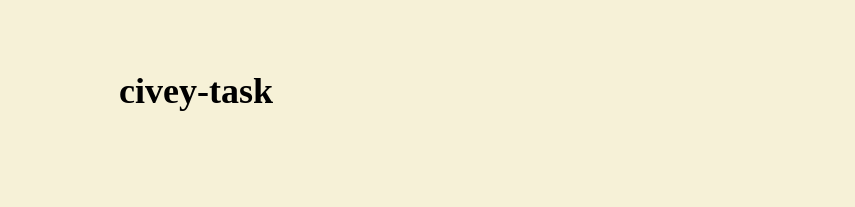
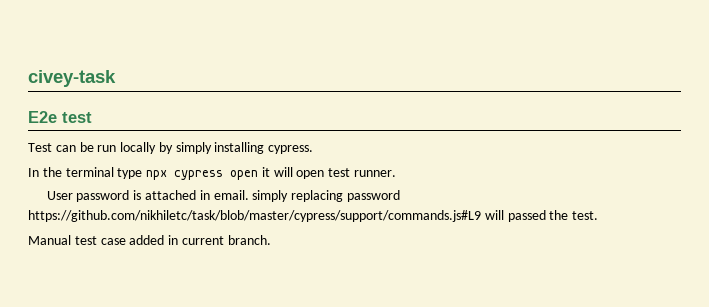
+ E2e test
+ Test can be run locally by simply installing cypress.
+ In the terminal type npx cypress open it will open test runner.
+ User password is attached in email. simply replacing password https://github.com/nikhiletc/task/blob/master/cypress/support/commands.js#L9 will passed the test.
+ Manual test case added in current branch.

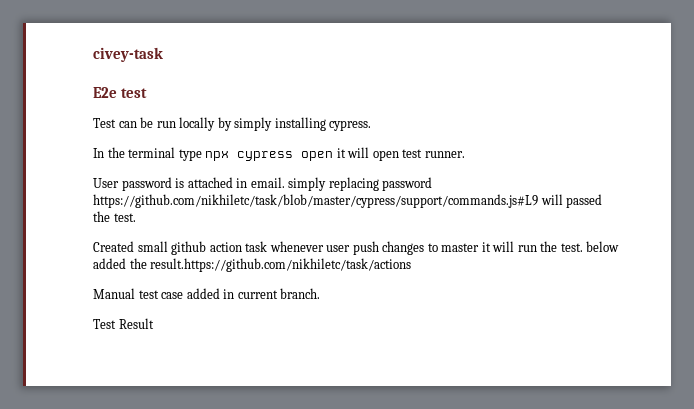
+ Created small github action task whenever user push changes to master it will run the test. below added the result.https://github.com/nikhiletc/task/actions
+ Test Result

